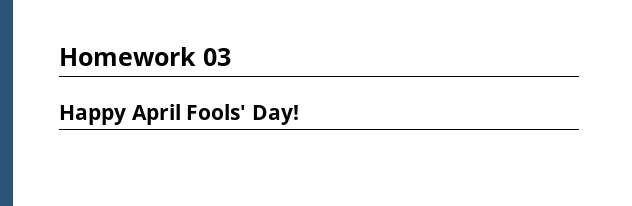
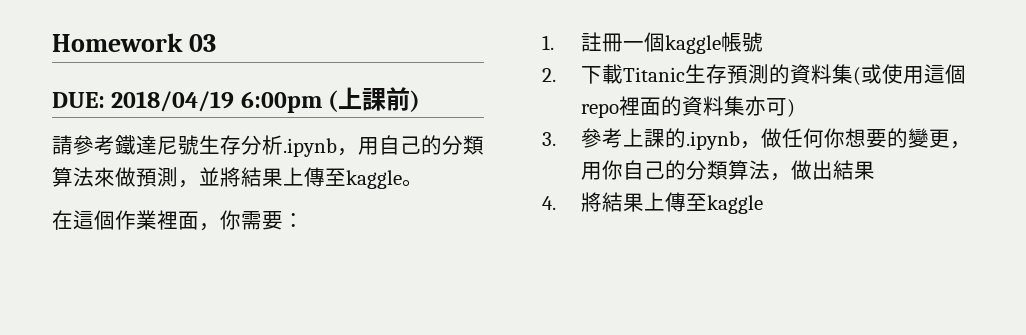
- Happy April Fools' Day!
+ DUE: 2018/04/19 6:00pm (上課前)
+ 請參考鐵達尼號生存分析.ipynb，用自己的分類算法來做預測，並將結果上傳至kaggle。
+ 在這個作業裡面，你需要：
+ 1.註冊一個kaggle帳號
+ 2.下載Titanic生存預測的資料集(或使用這個repo裡面的資料集亦可)
+ 3.參考上課的.ipynb，做任何你想要的變更，用你自己的分類算法，做出結果
+ 4.將結果上傳至kaggle

